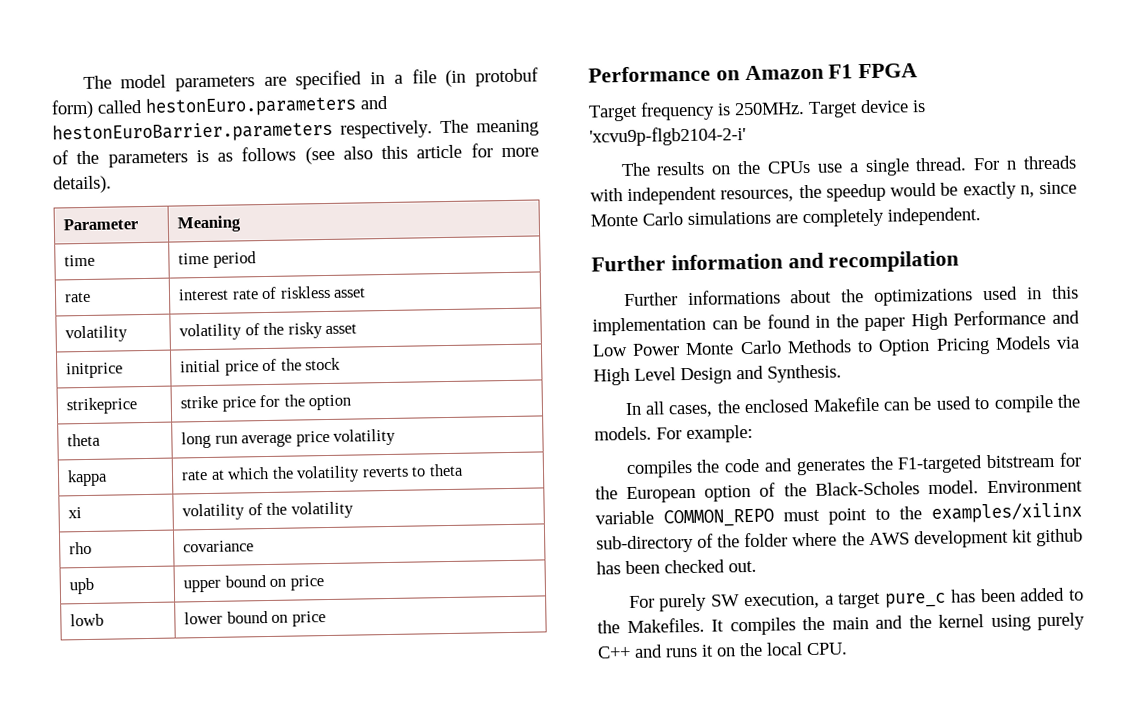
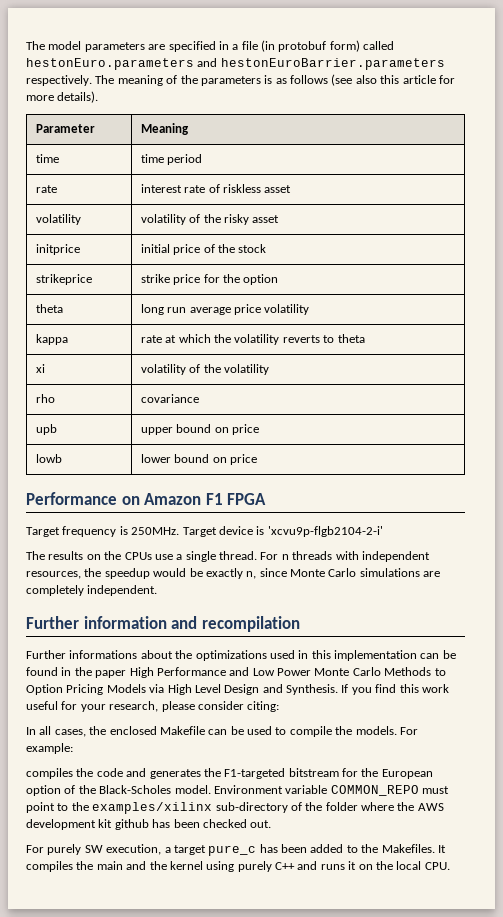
+ If you find this work useful for your research, please consider citing:

